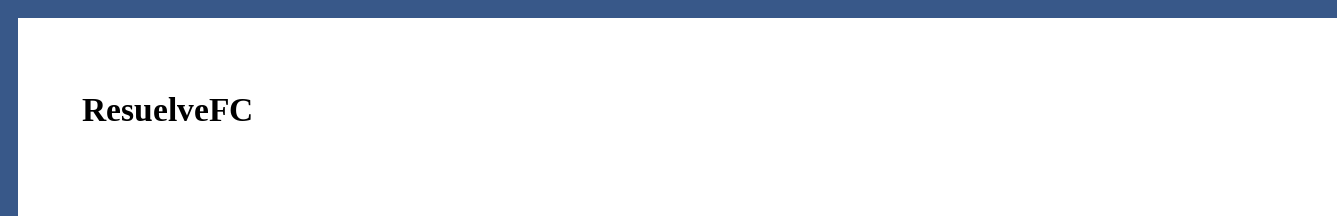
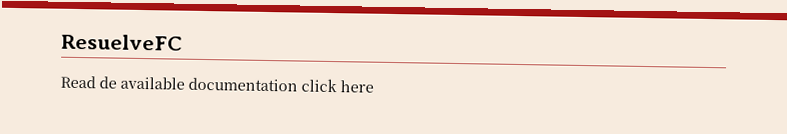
+ Read de available documentation click here

